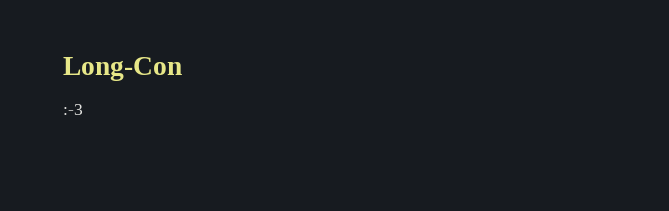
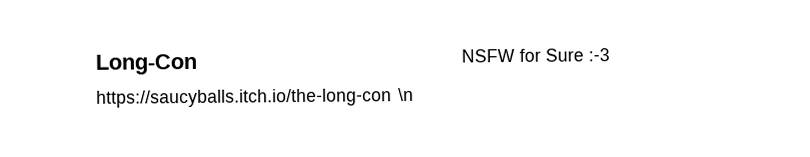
- :-3
+ https://saucyballs.itch.io/the-long-con \n NSFW for Sure :-3

